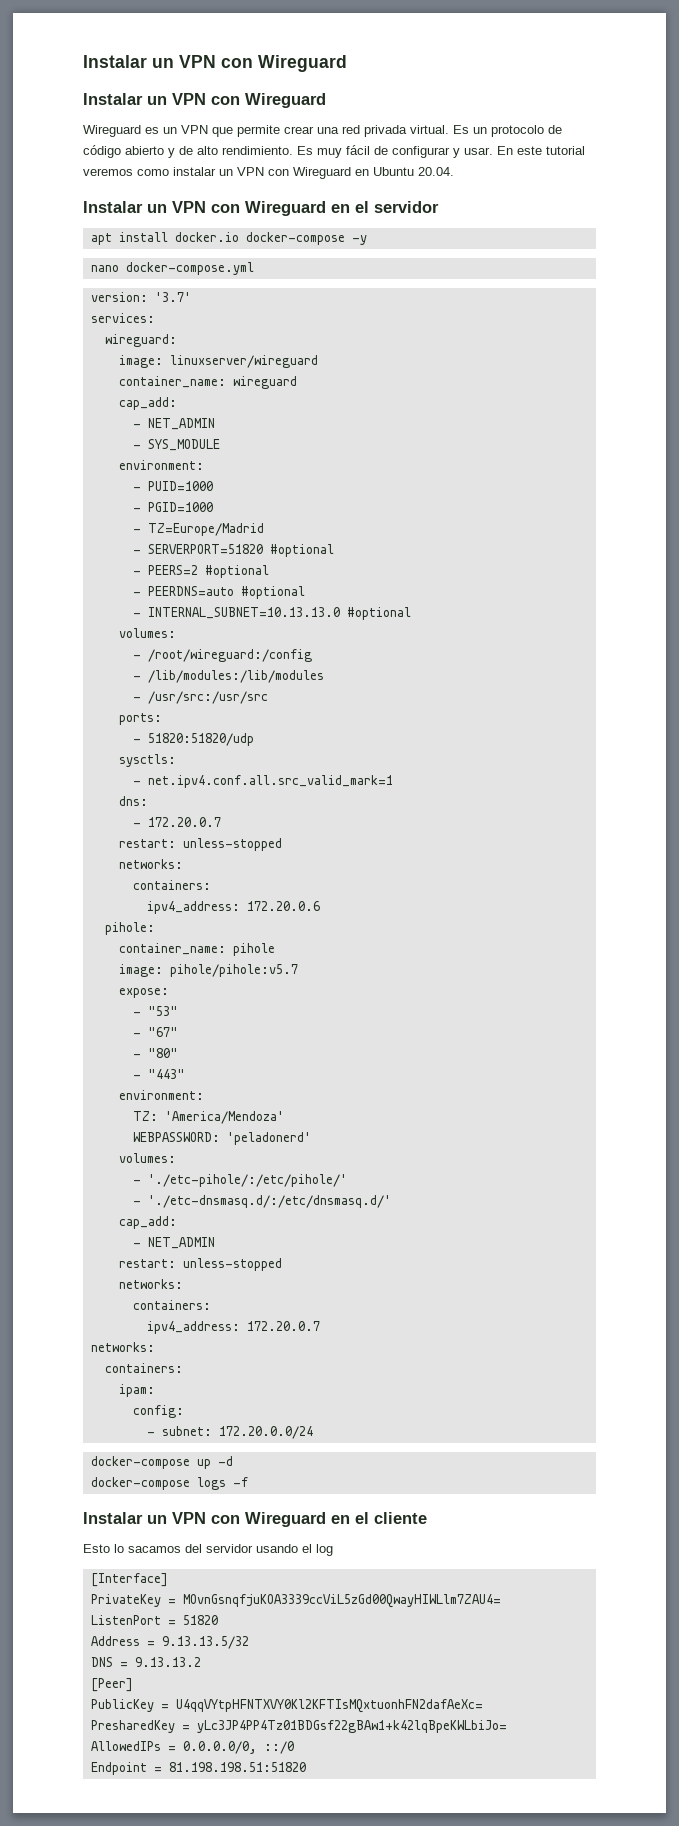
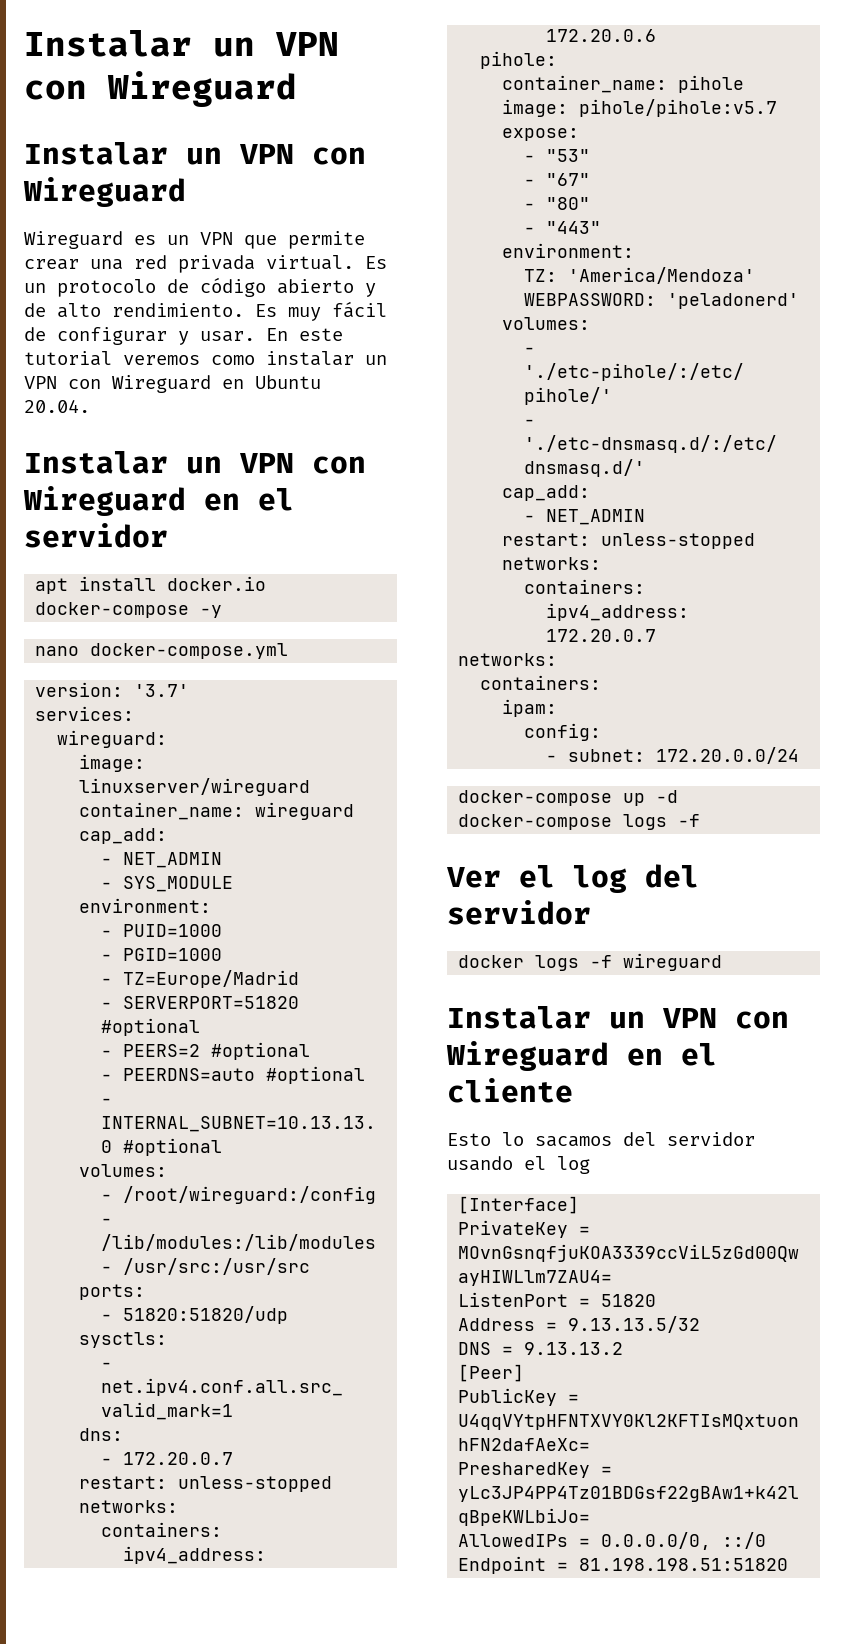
+ Ver el log del servidor
+ docker logs -f wireguard

